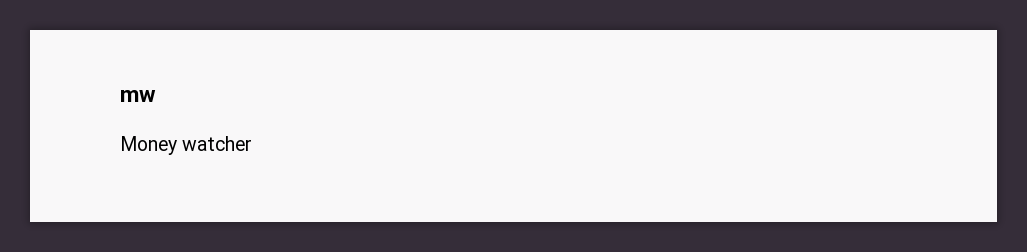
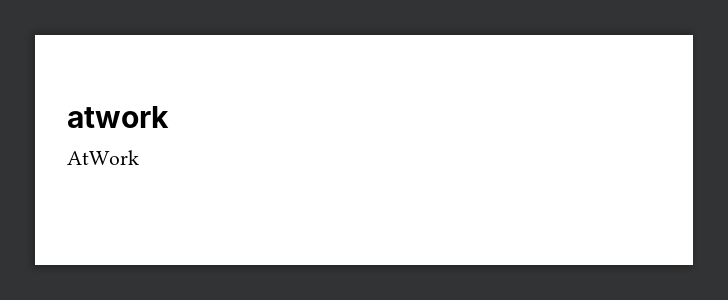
- mw
- Money watcher
+ atwork
+ AtWork

